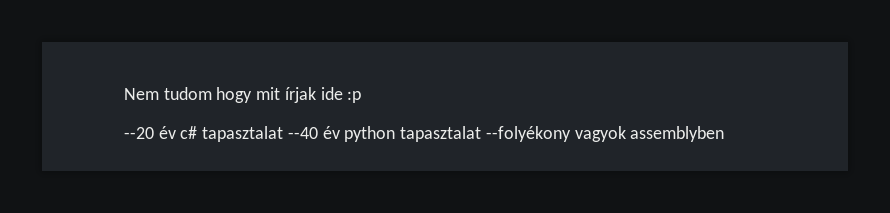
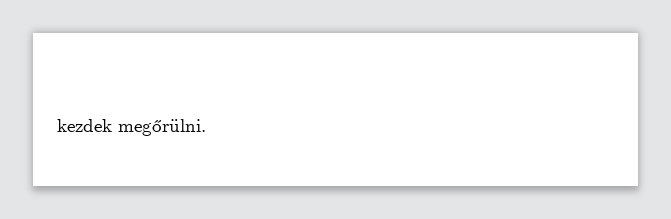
- Nem tudom hogy mit írjak ide :p
- --20 év c# tapasztalat --40 év python tapasztalat --folyékony vagyok assemblyben
+ kezdek megőrülni.

